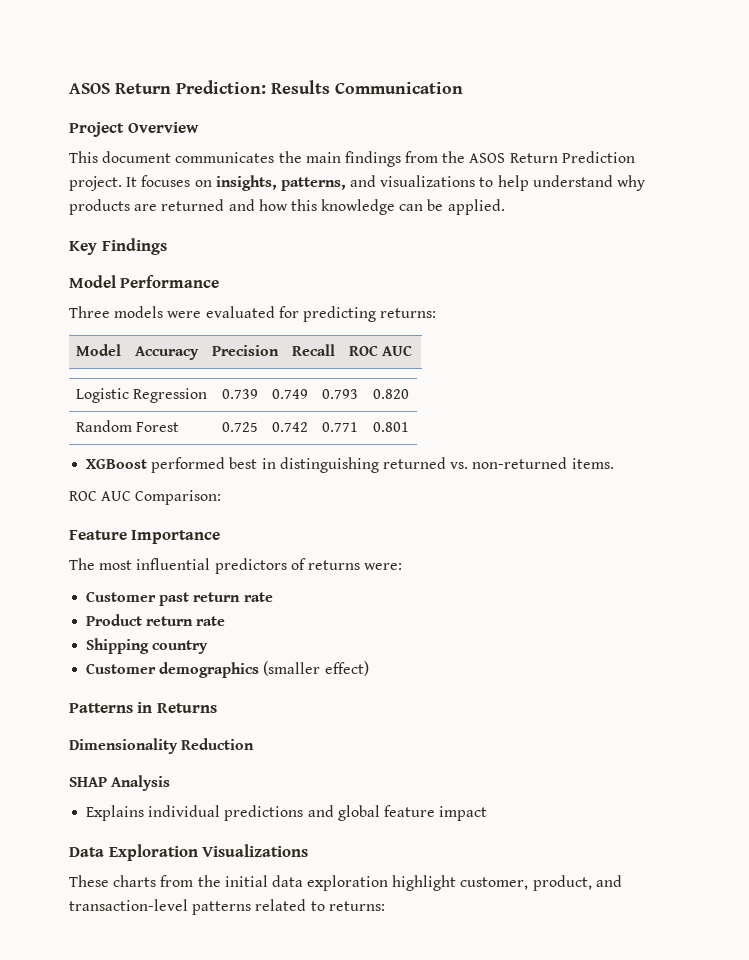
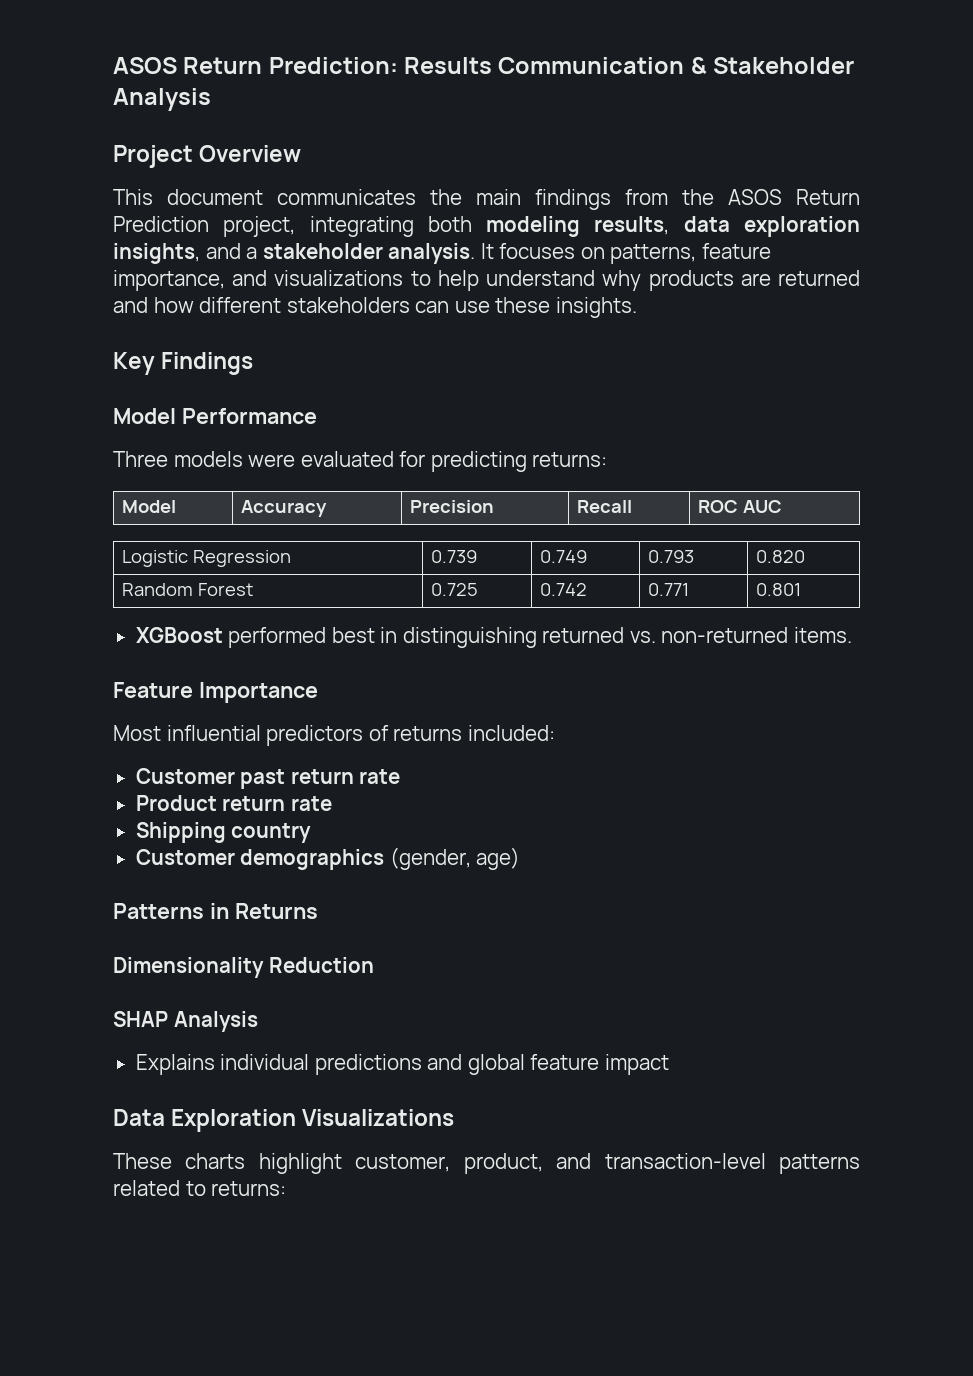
- ASOS Return Prediction: Results Communication
+ ASOS Return Prediction: Results Communication & Stakeholder Analysis
- This document communicates the main findings from the ASOS Return Prediction project. It focuses on insights, patterns, and visualizations to help understand why products are returned and how this knowledge can be applied.
+ This document communicates the main findings from the ASOS Return Prediction project, integrating both modeling results, data exploration insights, and a stakeholder analysis. It focuses on patterns, feature importance, and visualizations to help understand why products are returned and how different stakeholders can use these insights.
- ROC AUC Comparison:
- The most influential predictors of returns were:
+ Most influential predictors of returns included:
- Customer demographics (smaller effect)
+ Customer demographics (gender, age)
- These charts from the initial data exploration highlight customer, product, and transaction-level patterns related to returns:
+ These charts highlight customer, product, and transaction-level patterns related to returns:

